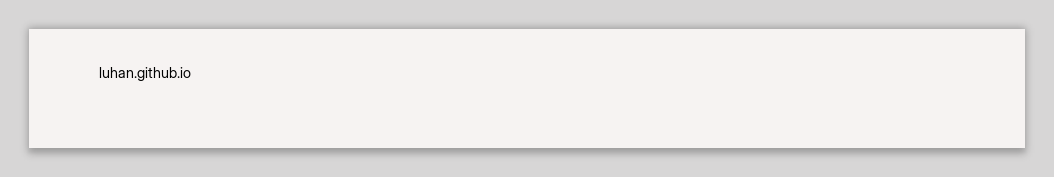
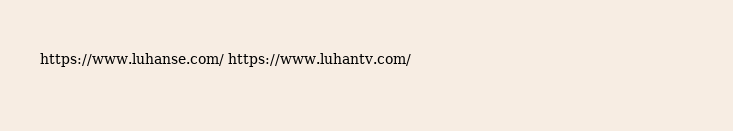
- luhan.github.io
+ https://www.luhanse.com/ https://www.luhantv.com/

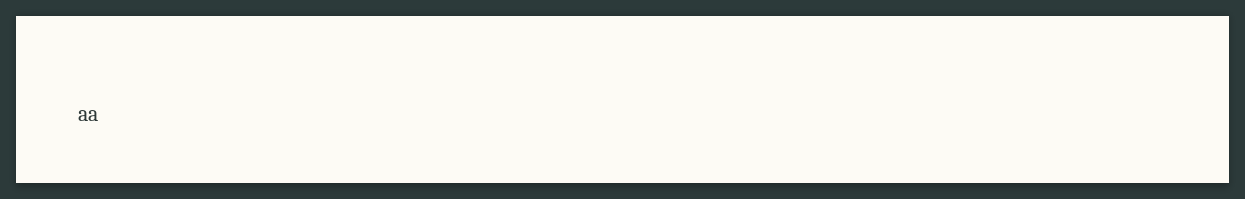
- https://www.luhanse.com/ https://www.luhantv.com/
+ aa

